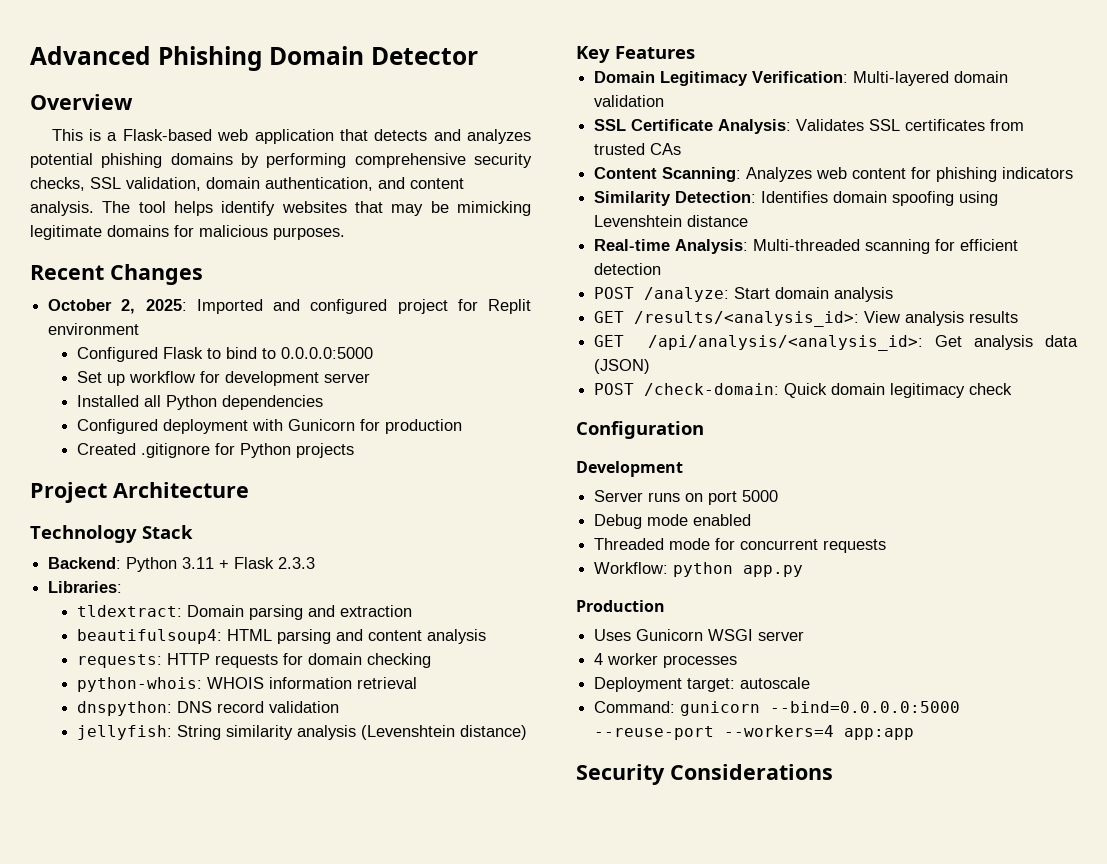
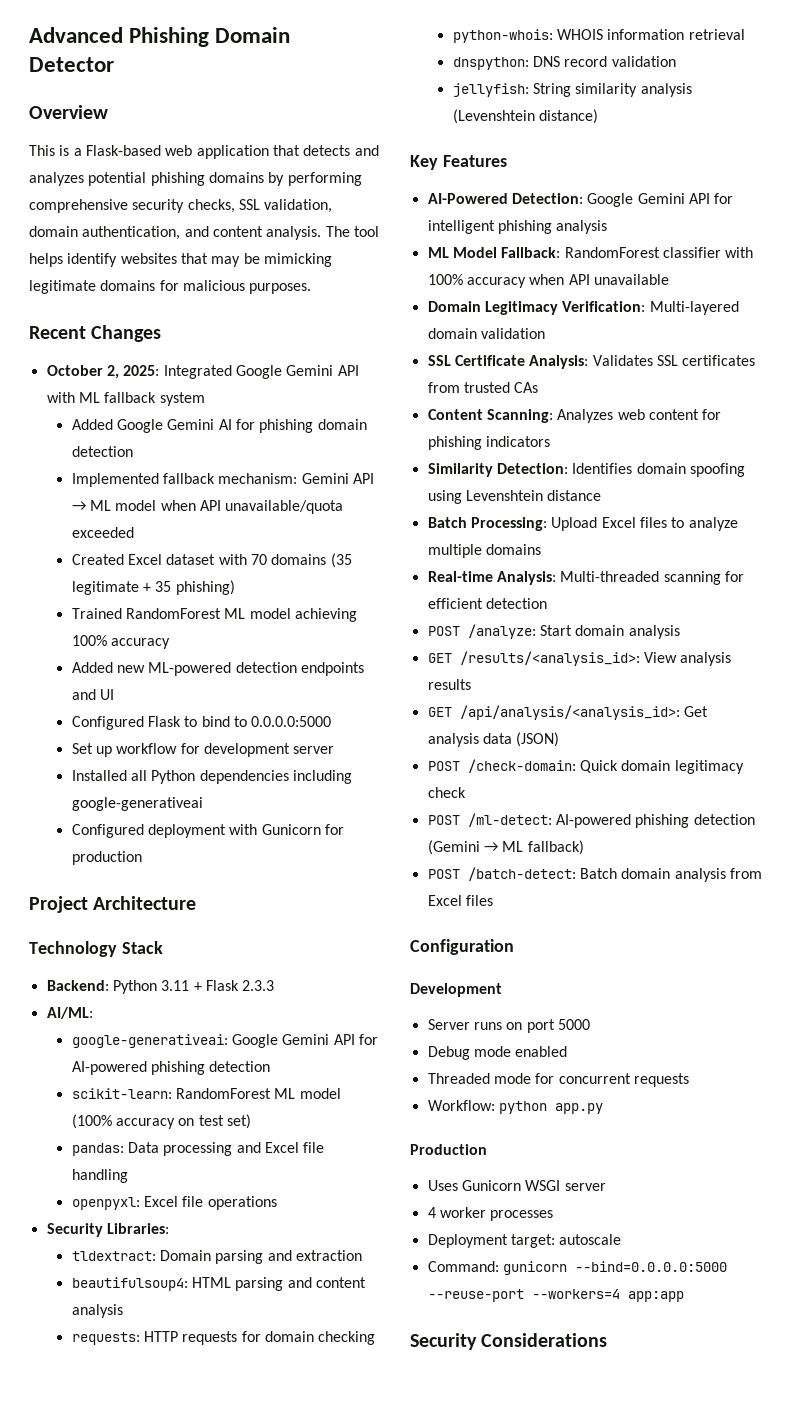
- October 2, 2025: Imported and configured project for Replit environment
+ October 2, 2025: Integrated Google Gemini API with ML fallback system
+ Added Google Gemini AI for phishing domain detection
+ Implemented fallback mechanism: Gemini API → ML model when API unavailable/quota exceeded
+ Created Excel dataset with 70 domains (35 legitimate + 35 phishing)
+ Trained RandomForest ML model achieving 100% accuracy
+ Added new ML-powered detection endpoints and UI
- Installed all Python dependencies
+ Installed all Python dependencies including google-generativeai
- Created .gitignore for Python projects
- Libraries:
+ AI/ML:
+ google-generativeai: Google Gemini API for AI-powered phishing detection
+ scikit-learn: RandomForest ML model (100% accuracy on test set)
+ pandas: Data processing and Excel file handling
+ openpyxl: Excel file operations
+ Security Libraries:
+ AI-Powered Detection: Google Gemini API for intelligent phishing analysis
+ ML Model Fallback: RandomForest classifier with 100% accuracy when API unavailable
+ Batch Processing: Upload Excel files to analyze multiple domains
+ POST /ml-detect: AI-powered phishing detection (Gemini → ML fallback)
+ POST /batch-detect: Batch domain analysis from Excel files

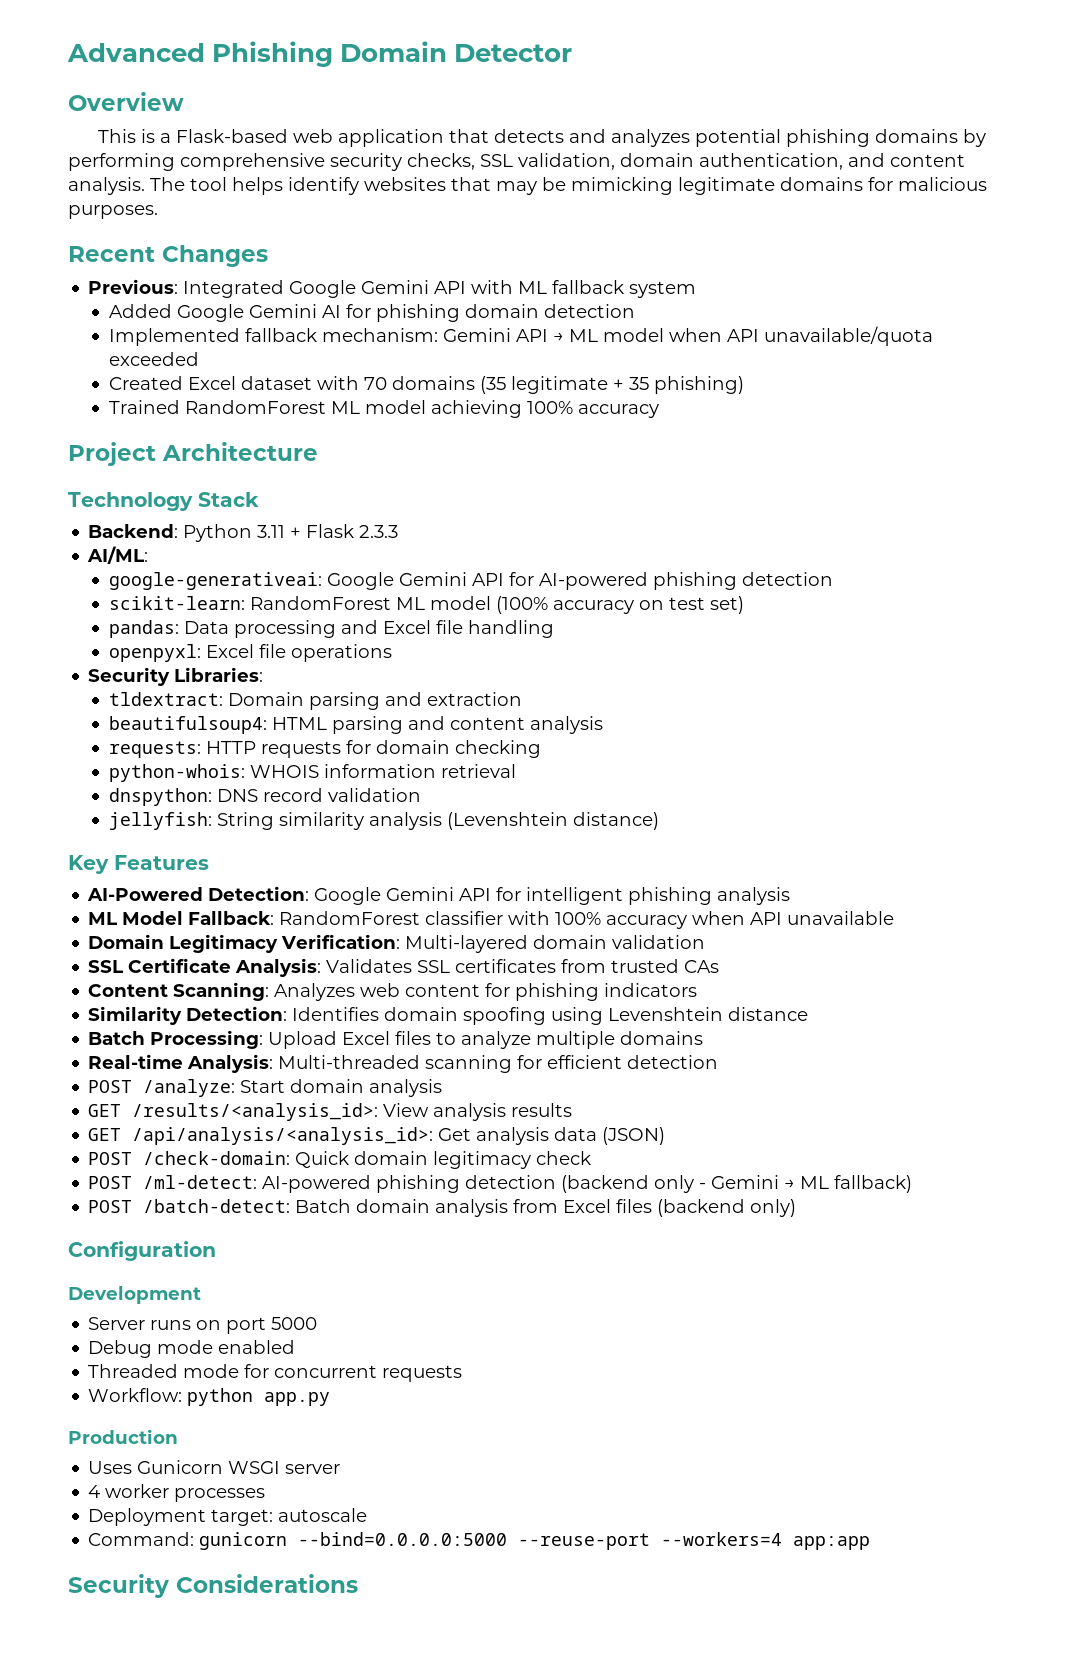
- October 2, 2025: Integrated Google Gemini API with ML fallback system
+ Previous: Integrated Google Gemini API with ML fallback system
- Added new ML-powered detection endpoints and UI
- Configured Flask to bind to 0.0.0.0:5000
- Set up workflow for development server
- Installed all Python dependencies including google-generativeai
- Configured deployment with Gunicorn for production
- POST /ml-detect: AI-powered phishing detection (Gemini → ML fallback)
+ POST /ml-detect: AI-powered phishing detection (backend only - Gemini → ML fallback)
- POST /batch-detect: Batch domain analysis from Excel files
+ POST /batch-detect: Batch domain analysis from Excel files (backend only)

